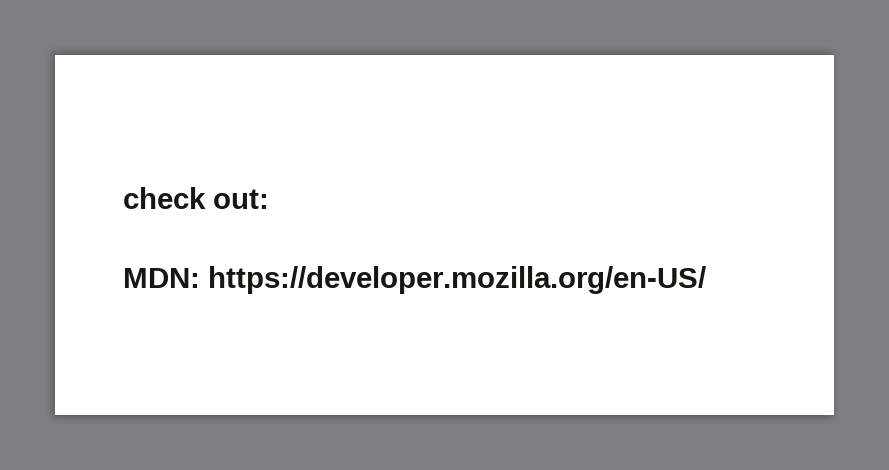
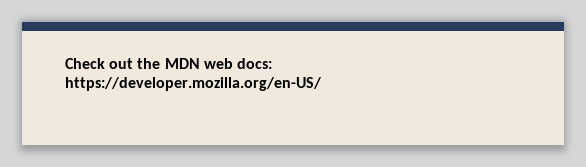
- check out:
- MDN: https://developer.mozilla.org/en-US/
+ Check out the MDN web docs: https://developer.mozilla.org/en-US/

